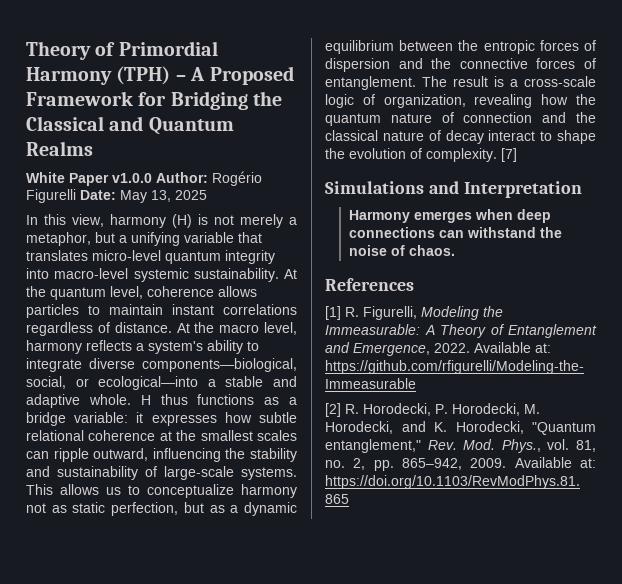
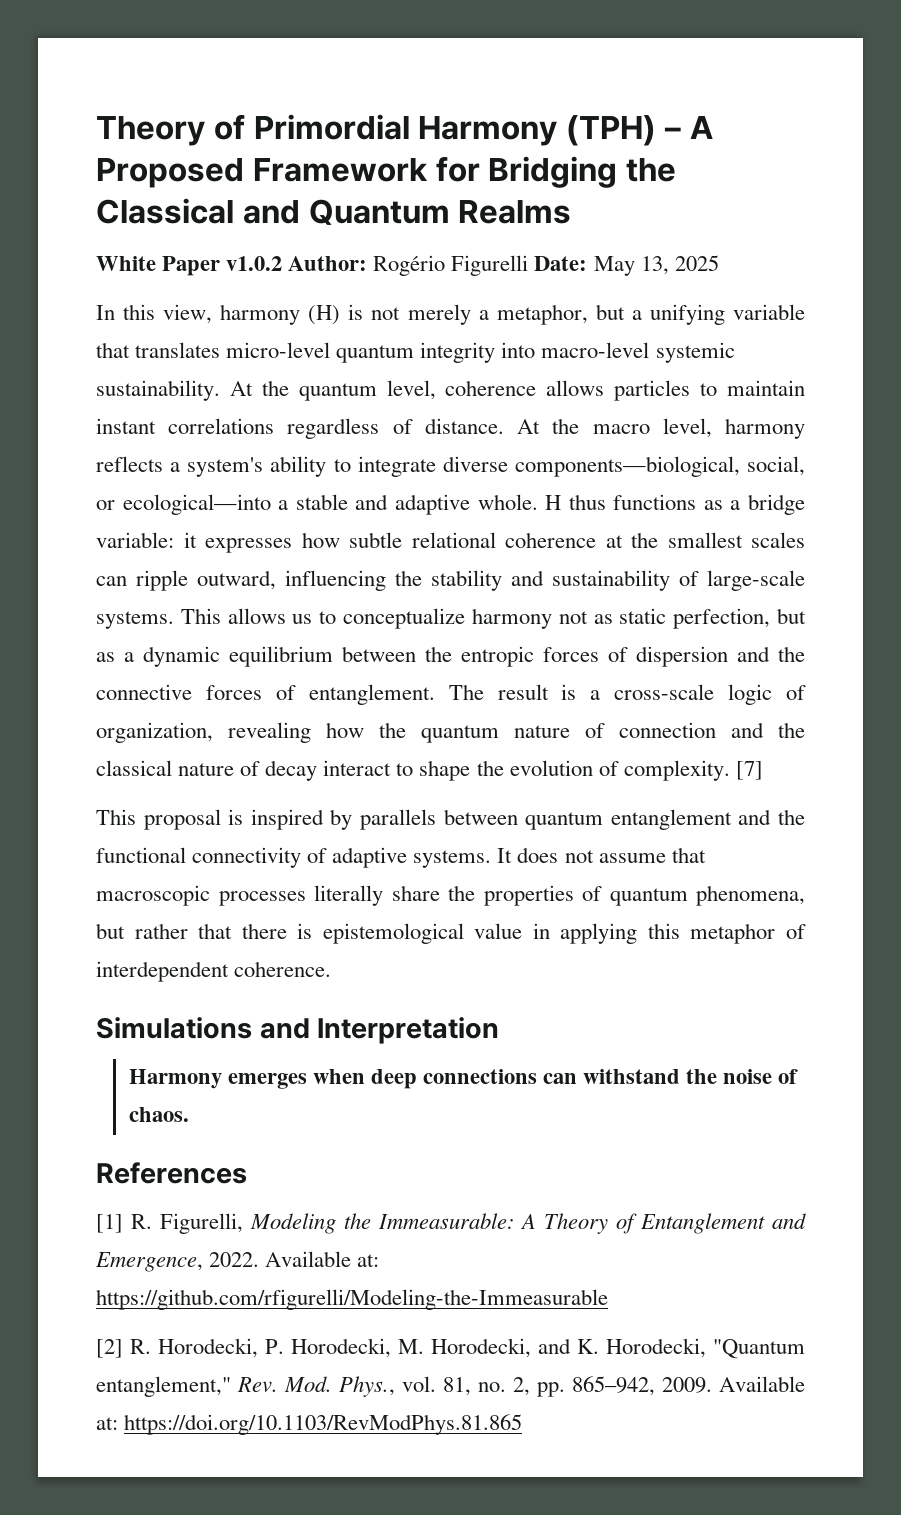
- White Paper v1.0.0 Author: Rogério Figurelli Date: May 13, 2025
+ White Paper v1.0.2 Author: Rogério Figurelli Date: May 13, 2025
+ This proposal is inspired by parallels between quantum entanglement and the functional connectivity of adaptive systems. It does not assume that macroscopic processes literally share the properties of quantum phenomena, but rather that there is epistemological value in applying this metaphor of interdependent coherence.

